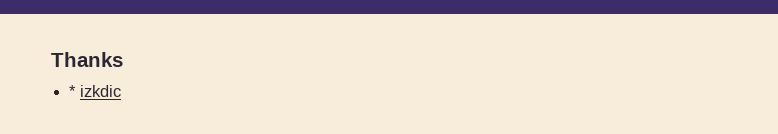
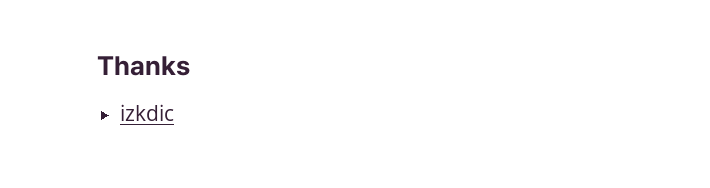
- * izkdic
+ izkdic

